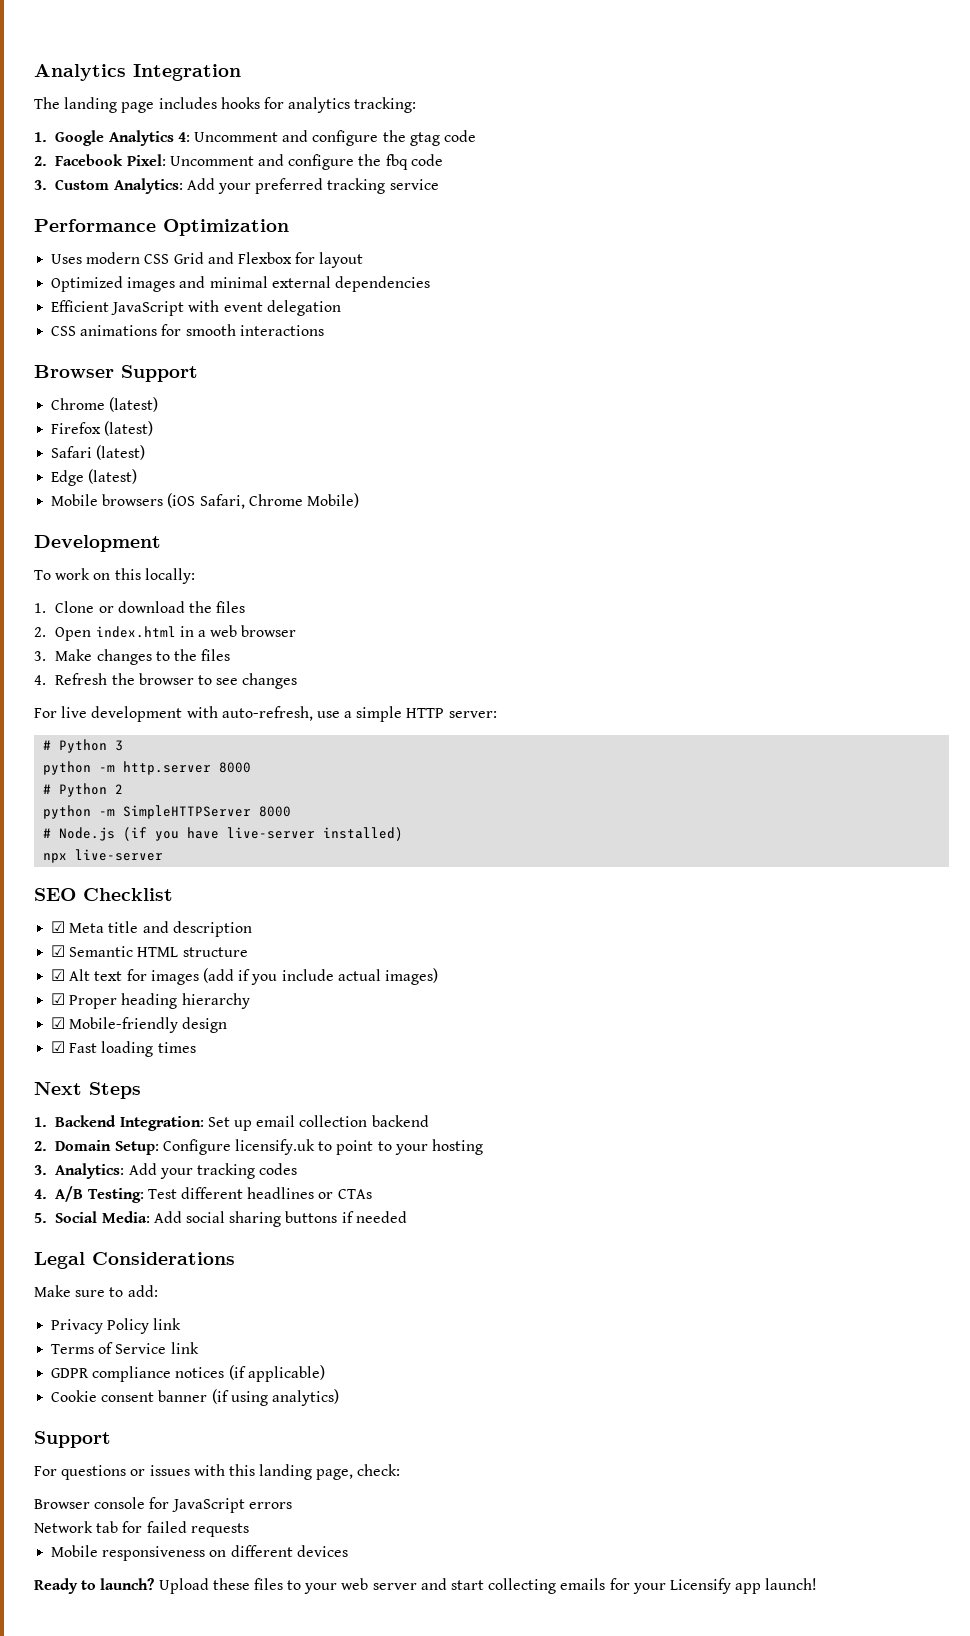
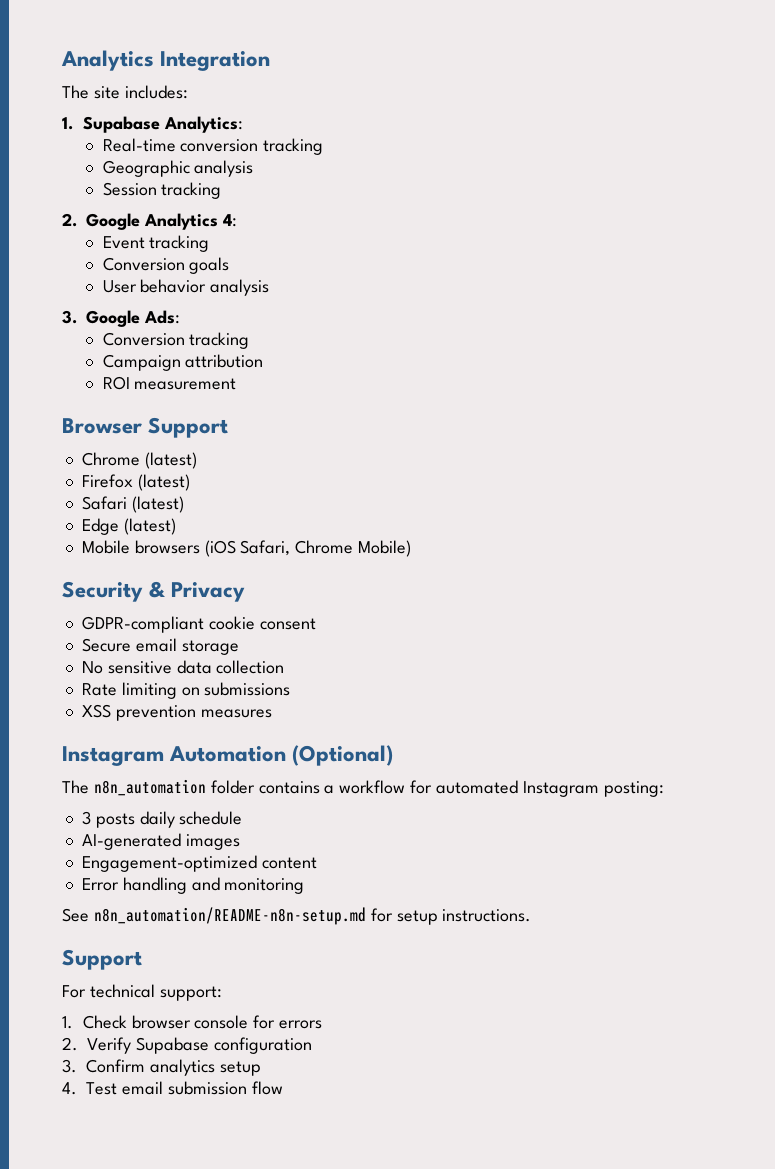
- The landing page includes hooks for analytics tracking:
- 1. Google Analytics 4: Uncomment and configure the gtag code
- 2. Facebook Pixel: Uncomment and configure the fbq code
- 3. Custom Analytics: Add your preferred tracking service
- Performance Optimization
- Uses modern CSS Grid and Flexbox for layout
- Optimized images and minimal external dependencies
- Efficient JavaScript with event delegation
- CSS animations for smooth interactions
+ The site includes:
+ 1. Supabase Analytics:
+ Real-time conversion tracking
+ Geographic analysis
+ Session tracking
+ 2. Google Analytics 4:
+ Event tracking
+ Conversion goals
+ User behavior analysis
+ 3. Google Ads:
+ Conversion tracking
+ Campaign attribution
+ ROI measurement
- Development
- To work on this locally:
- 1. Clone or download the files
- 2. Open index.html in a web browser
- 3. Make changes to the files
- 4. Refresh the browser to see changes
- For live development with auto-refresh, use a simple HTTP server:
- # Python 3
- python -m http.server 8000
- # Python 2
- python -m SimpleHTTPServer 8000
- # Node.js (if you have live-server installed)
- npx live-server
- SEO Checklist
- ☑ Meta title and description
- ☑ Semantic HTML structure
- ☑ Alt text for images (add if you include actual images)
- ☑ Proper heading hierarchy
- ☑ Mobile-friendly design
- ☑ Fast loading times
- Next Steps
- 1. Backend Integration: Set up email collection backend
- 2. Domain Setup: Configure licensify.uk to point to your hosting
- 3. Analytics: Add your tracking codes
- 4. A/B Testing: Test different headlines or CTAs
- 5. Social Media: Add social sharing buttons if needed
- Legal Considerations
- Make sure to add:
- Privacy Policy link
- Terms of Service link
- GDPR compliance notices (if applicable)
- Cookie consent banner (if using analytics)
+ Security & Privacy
+ GDPR-compliant cookie consent
+ Secure email storage
+ No sensitive data collection
+ Rate limiting on submissions
+ XSS prevention measures
+ Instagram Automation (Optional)
+ The n8n_automation folder contains a workflow for automated Instagram posting:
+ 3 posts daily schedule
+ AI-generated images
+ Engagement-optimized content
+ Error handling and monitoring
+ See n8n_automation/README-n8n-setup.md for setup instructions.
  Support
- For questions or issues with this landing page, check:
- Browser console for JavaScript errors
+ For technical support:
+ 1. Check browser console for errors
- Network tab for failed requests
- Mobile responsiveness on different devices
- Ready to launch? Upload these files to your web server and start collecting emails for your Licensify app launch!
+ 2. Verify Supabase configuration
+ 3. Confirm analytics setup
+ 4. Test email submission flow

